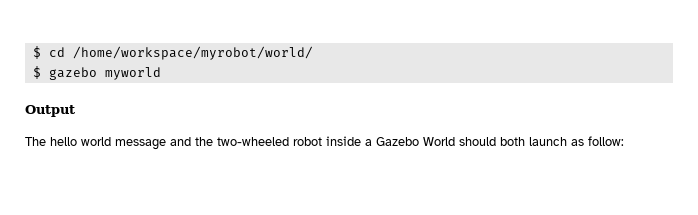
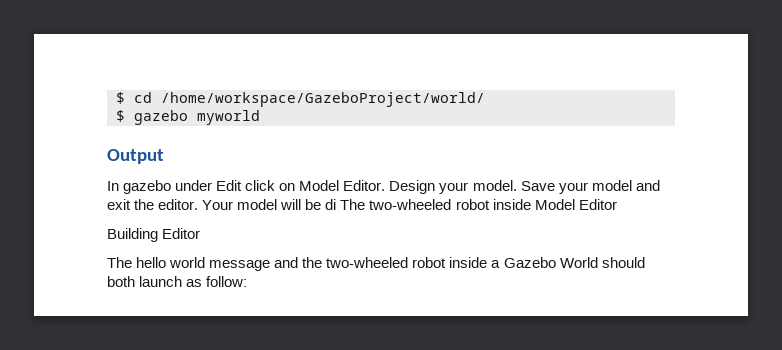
- $ cd /home/workspace/myrobot/world/
+ $ cd /home/workspace/GazeboProject/world/
+ In gazebo under Edit click on Model Editor. Design your model. Save your model and exit the editor. Your model will be di The two-wheeled robot inside Model Editor
+ Building Editor

